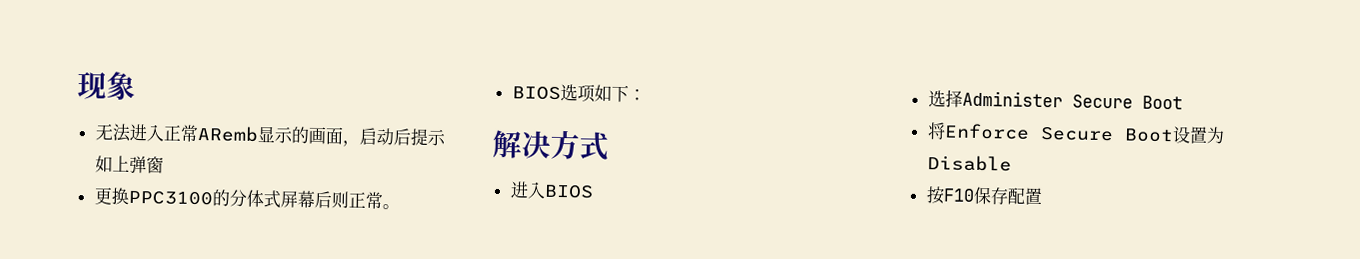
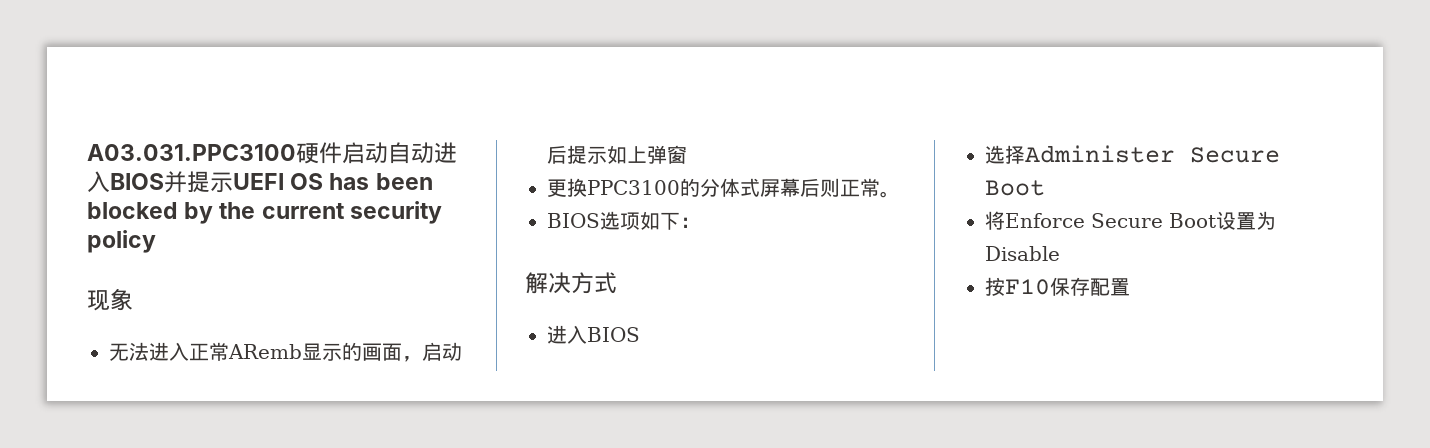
+ A03.031.PPC3100硬件启动自动进入BIOS并提示UEFI OS has been blocked by the current security policy

